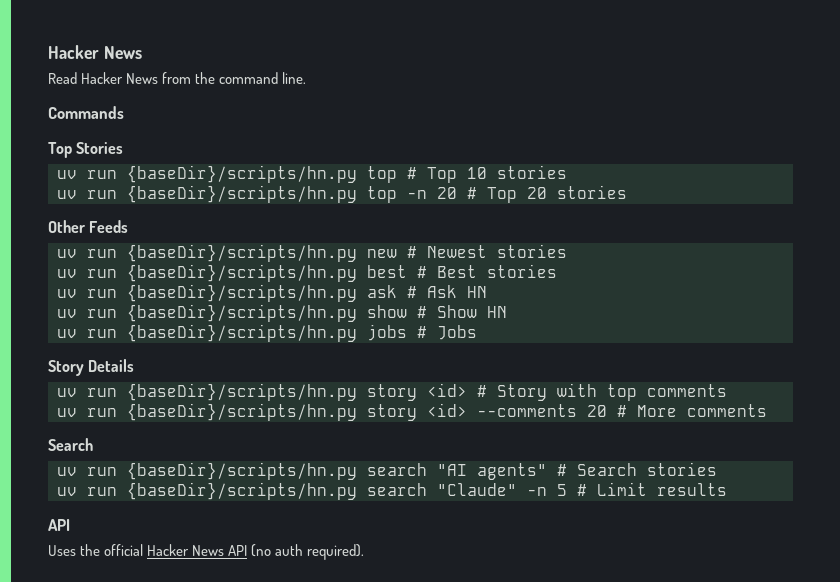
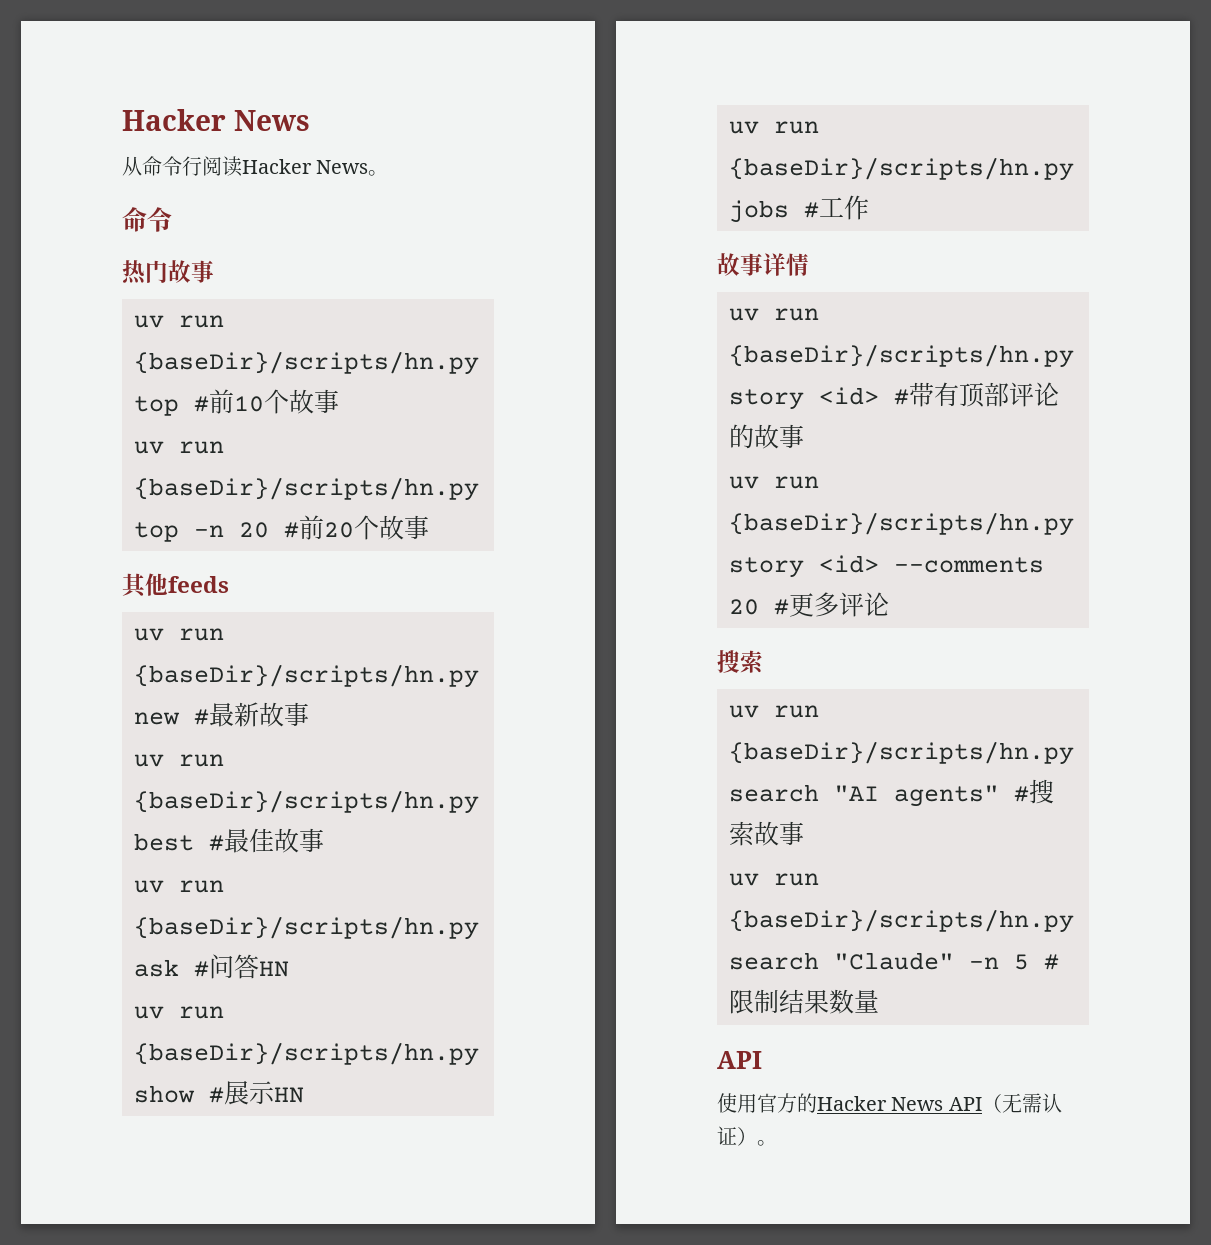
- Read Hacker News from the command line.
- Commands
- Top Stories
+ 从命令行阅读Hacker News。
+ 命令
+ 热门故事
- uv run {baseDir}/scripts/hn.py top # Top 10 stories
+ uv run {baseDir}/scripts/hn.py top #前10个故事
- uv run {baseDir}/scripts/hn.py top -n 20 # Top 20 stories
- Other Feeds
+ uv run {baseDir}/scripts/hn.py top -n 20 #前20个故事
+ 其他feeds
- uv run {baseDir}/scripts/hn.py new # Newest stories
+ uv run {baseDir}/scripts/hn.py new #最新故事
- uv run {baseDir}/scripts/hn.py best # Best stories
+ uv run {baseDir}/scripts/hn.py best #最佳故事
- uv run {baseDir}/scripts/hn.py ask # Ask HN
+ uv run {baseDir}/scripts/hn.py ask #问答HN
- uv run {baseDir}/scripts/hn.py show # Show HN
+ uv run {baseDir}/scripts/hn.py show #展示HN
- uv run {baseDir}/scripts/hn.py jobs # Jobs
- Story Details
+ uv run {baseDir}/scripts/hn.py jobs #工作
+ 故事详情
- uv run {baseDir}/scripts/hn.py story <id> # Story with top comments
+ uv run {baseDir}/scripts/hn.py story <id> #带有顶部评论的故事
- uv run {baseDir}/scripts/hn.py story <id> --comments 20 # More comments
- Search
+ uv run {baseDir}/scripts/hn.py story <id> --comments 20 #更多评论
+ 搜索
- uv run {baseDir}/scripts/hn.py search "AI agents" # Search stories
+ uv run {baseDir}/scripts/hn.py search "AI agents" #搜索故事
- uv run {baseDir}/scripts/hn.py search "Claude" -n 5 # Limit results
+ uv run {baseDir}/scripts/hn.py search "Claude" -n 5 #限制结果数量
  API
- Uses the official Hacker News API (no auth required).
+ 使用官方的Hacker News API（无需认证）。

